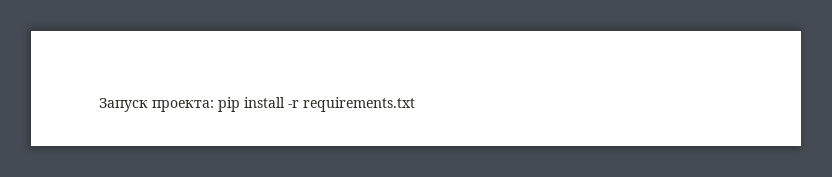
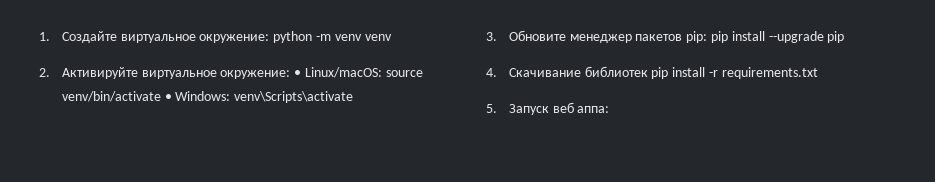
- Запуск проекта: pip install -r requirements.txt
+ 1. Создайте виртуальное окружение: python -m venv venv
+ 2. Активируйте виртуальное окружение: • Linux/macOS: source venv/bin/activate • Windows: venv\Scripts\activate
+ 3. Обновите менеджер пакетов pip: pip install --upgrade pip
+ 4. Скачивание библиотек pip install -r requirements.txt
+ 5. Запуск веб аппа:

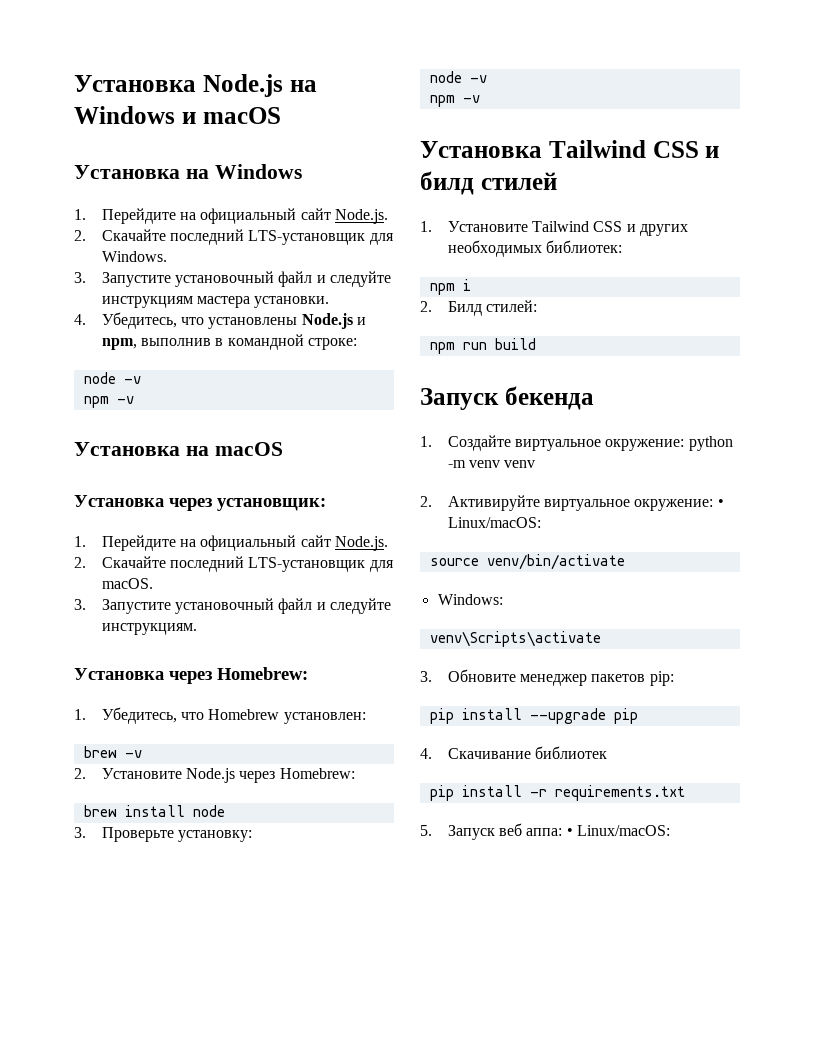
+ Установка Node.js на Windows и macOS
+ Установка на Windows
+ 1. Перейдите на официальный сайт Node.js.
+ 2. Скачайте последний LTS-установщик для Windows.
+ 3. Запустите установочный файл и следуйте инструкциям мастера установки.
+ 4. Убедитесь, что установлены Node.js и npm, выполнив в командной строке:
+ node -v
+ npm -v
+ Установка на macOS
+ Установка через установщик:
+ 1. Перейдите на официальный сайт Node.js.
+ 2. Скачайте последний LTS-установщик для macOS.
+ 3. Запустите установочный файл и следуйте инструкциям.
+ Установка через Homebrew:
+ 1. Убедитесь, что Homebrew установлен:
+ brew -v
+ 2. Установите Node.js через Homebrew:
+ brew install node
+ 3. Проверьте установку:
+ node -v
+ npm -v
+ Установка Tailwind CSS и билд стилей
+ 1. Установите Tailwind CSS и других необходимых библиотек:
+ npm i
+ 2. Билд стилей:
+ npm run build
+ Запуск бекенда
- 2. Активируйте виртуальное окружение: • Linux/macOS: source venv/bin/activate • Windows: venv\Scripts\activate
+ 2. Активируйте виртуальное окружение: • Linux/macOS:
+ source venv/bin/activate
+ Windows:
+ venv\Scripts\activate
- 3. Обновите менеджер пакетов pip: pip install --upgrade pip
+ 3. Обновите менеджер пакетов pip:
+ pip install --upgrade pip
- 4. Скачивание библиотек pip install -r requirements.txt
+ 4. Скачивание библиотек
+ pip install -r requirements.txt
- 5. Запуск веб аппа:
+ 5. Запуск веб аппа: • Linux/macOS:

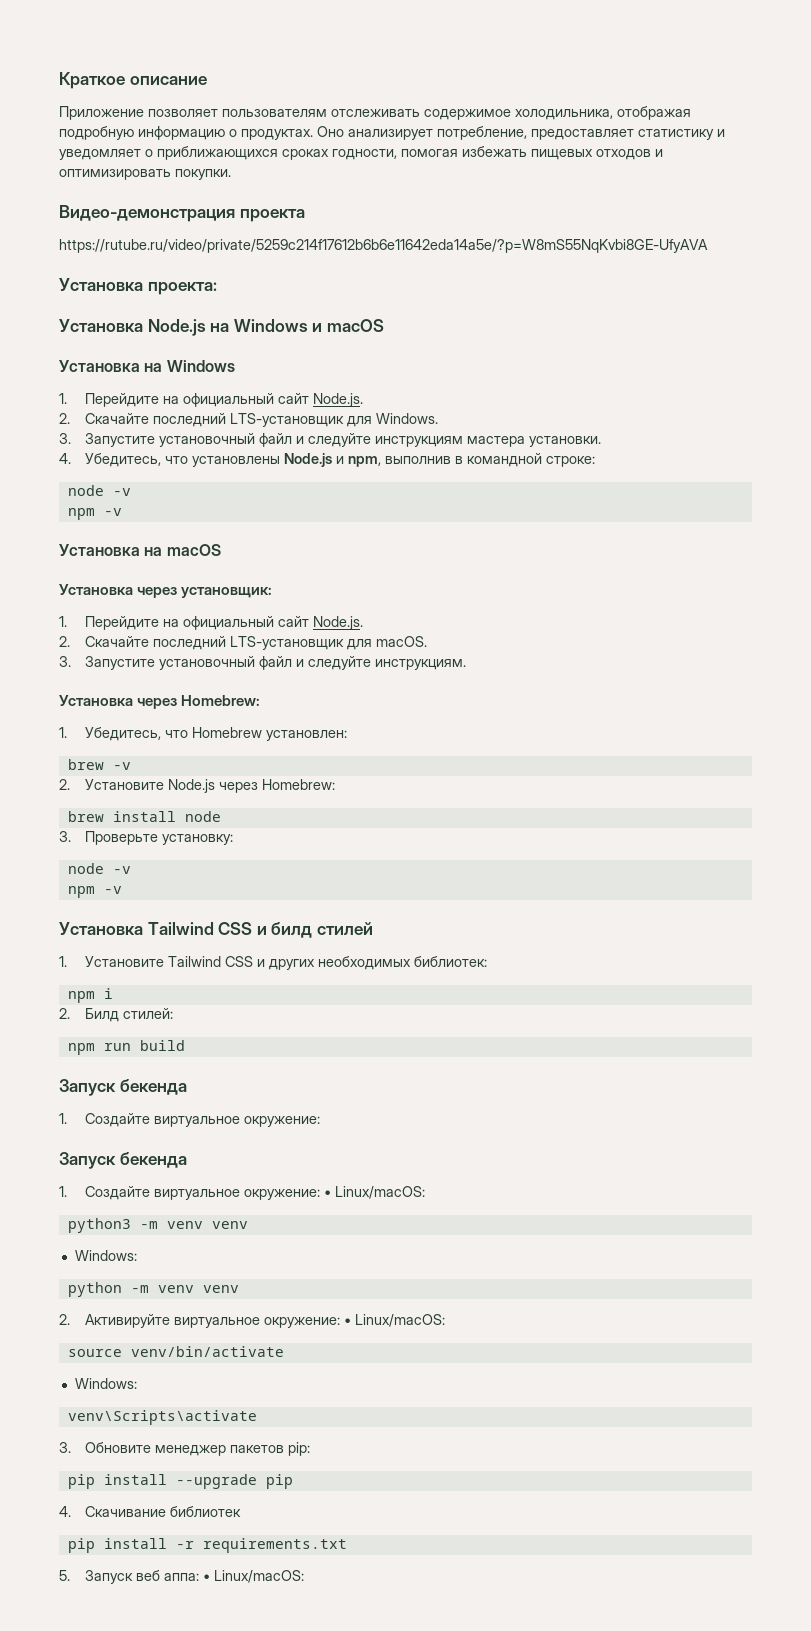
+ Краткое описание
+ Приложение позволяет пользователям отслеживать содержимое холодильника, отображая подробную информацию о продуктах. Оно анализирует потребление, предоставляет статистику и уведомляет о приближающихся сроках годности, помогая избежать пищевых отходов и оптимизировать покупки.
+ Видео-демонстрация проекта
+ https://rutube.ru/video/private/5259c214f17612b6b6e11642eda14a5e/?p=W8mS55NqKvbi8GE-UfyAVA
+ Установка проекта:
  npm run build
  Запуск бекенда
- 1. Создайте виртуальное окружение: python -m venv venv
+ 1. Создайте виртуальное окружение:
+ Запуск бекенда
+ 1. Создайте виртуальное окружение: • Linux/macOS:
+ python3 -m venv venv
+ Windows:
+ python -m venv venv

